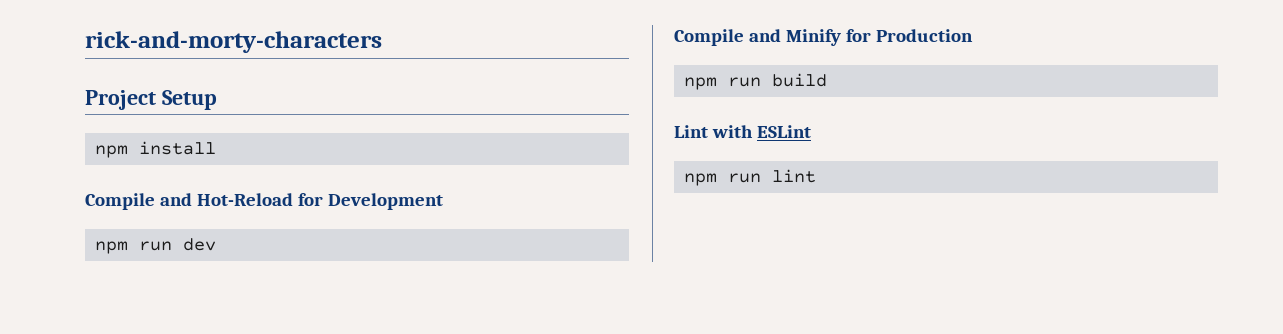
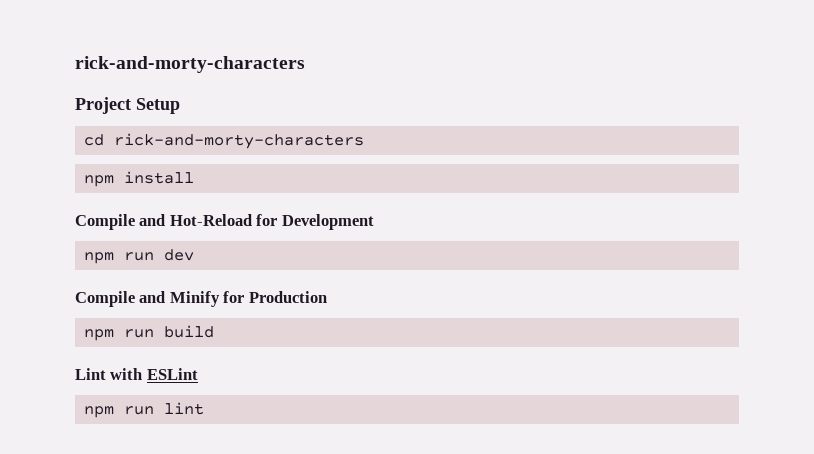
+ cd rick-and-morty-characters

